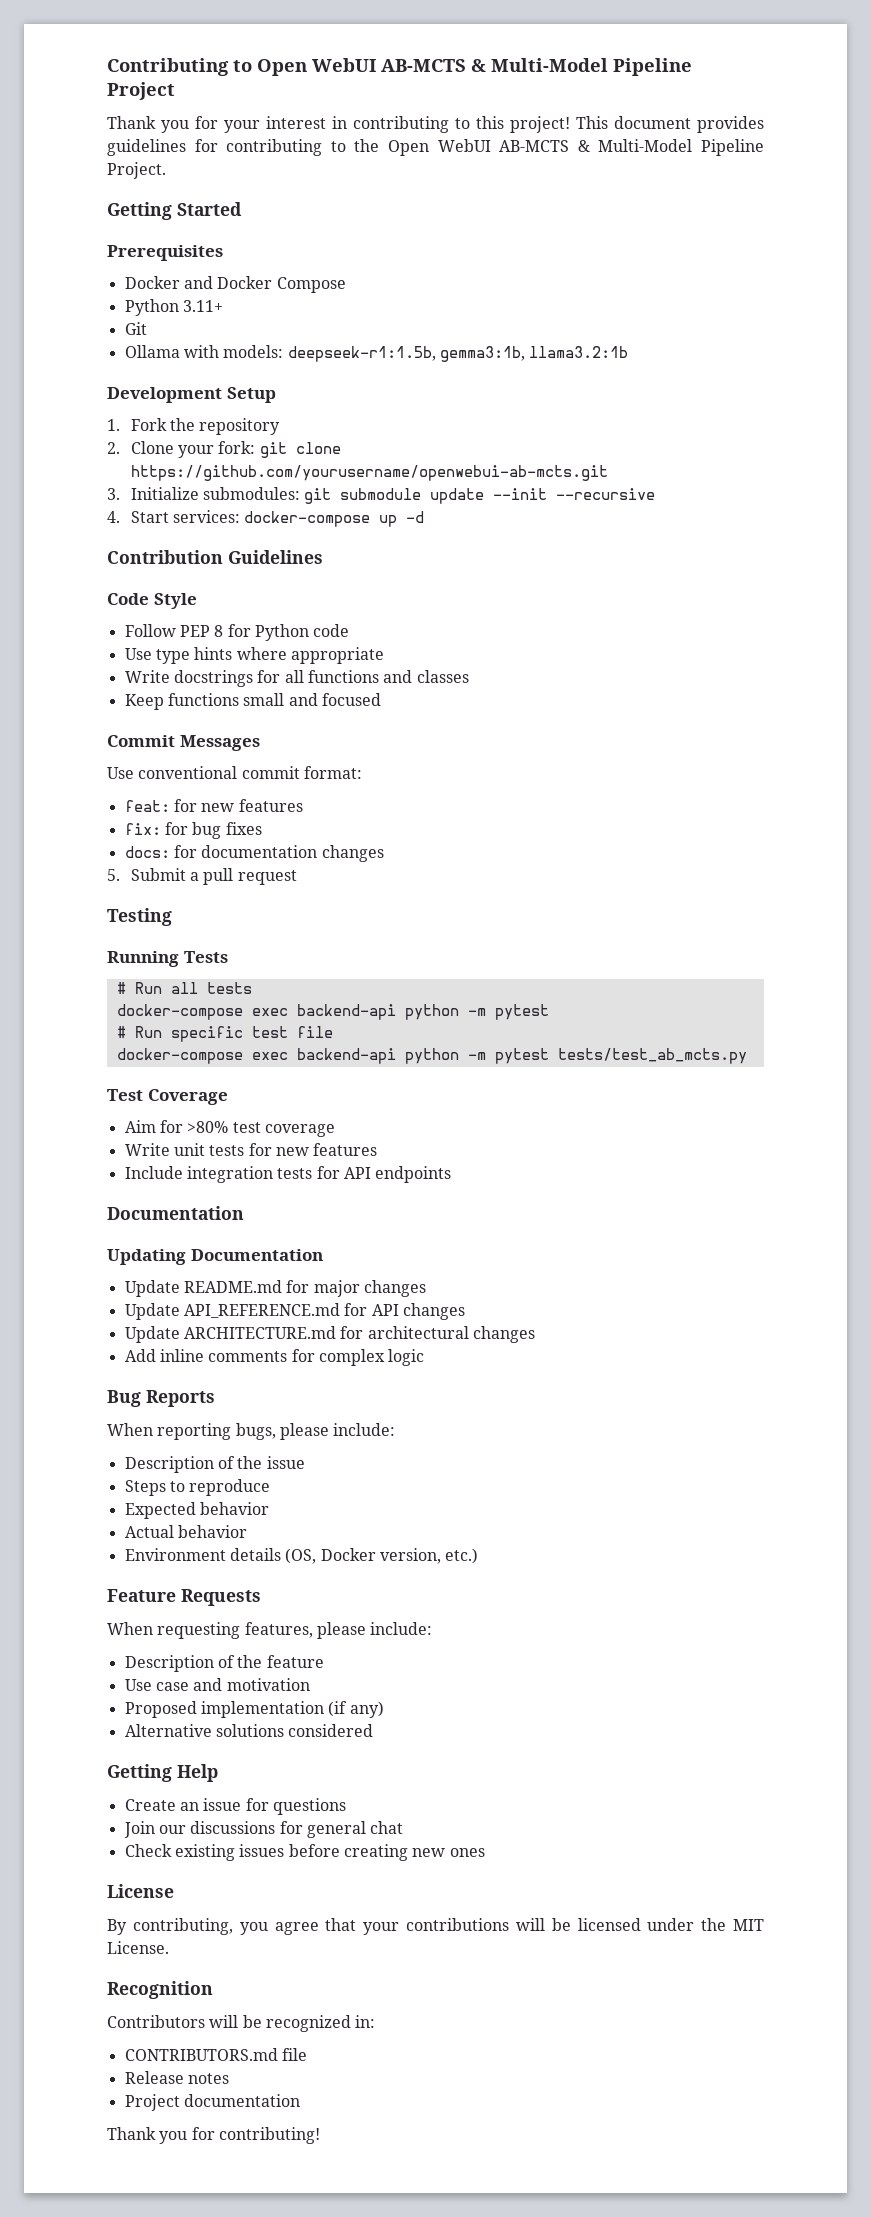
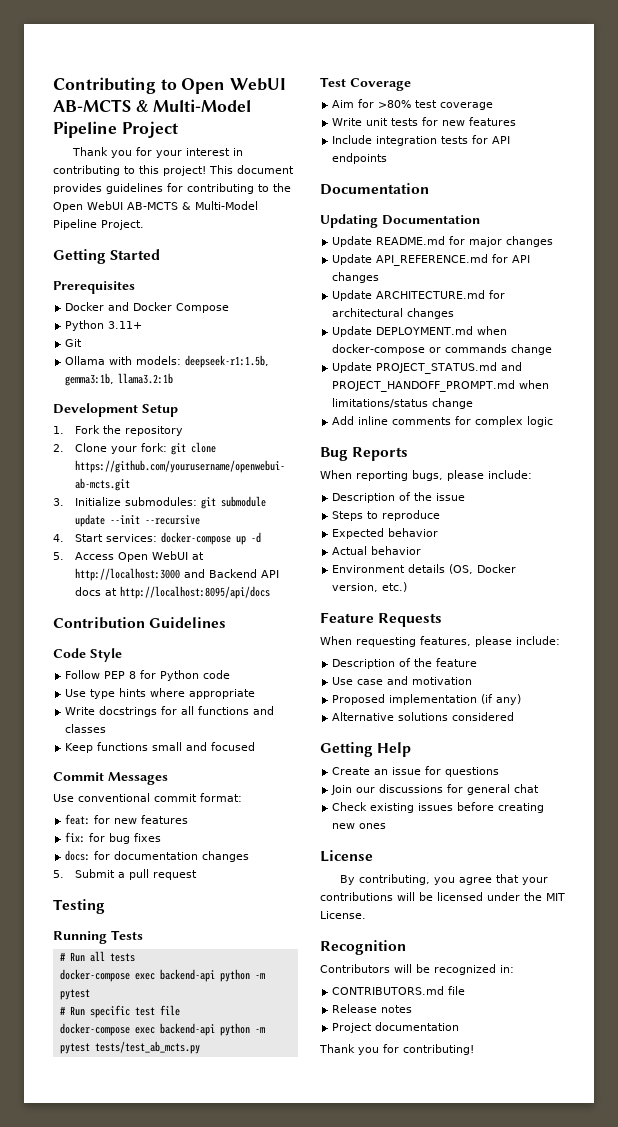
+ 5. Access Open WebUI at http://localhost:3000 and Backend API docs at http://localhost:8095/api/docs
+ Update DEPLOYMENT.md when docker-compose or commands change
+ Update PROJECT_STATUS.md and PROJECT_HANDOFF_PROMPT.md when limitations/status change

